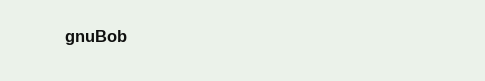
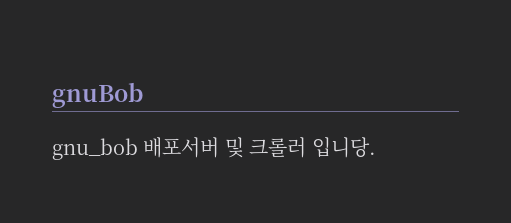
+ gnu_bob 배포서버 및 크롤러 입니당.

